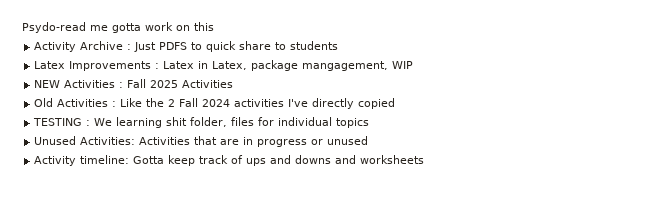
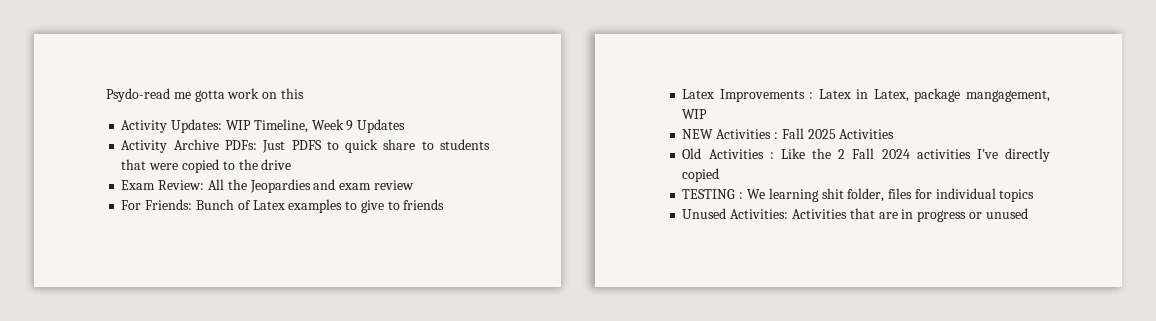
+ Activity Updates: WIP Timeline, Week 9 Updates
- Activity Archive : Just PDFS to quick share to students
+ Activity Archive PDFs: Just PDFS to quick share to students that were copied to the drive
+ Exam Review: All the Jeopardies and exam review
+ For Friends: Bunch of Latex examples to give to friends
- Activity timeline: Gotta keep track of ups and downs and worksheets

